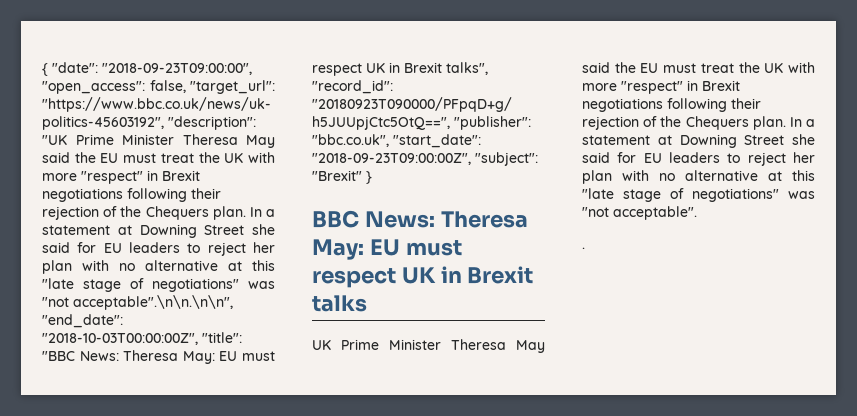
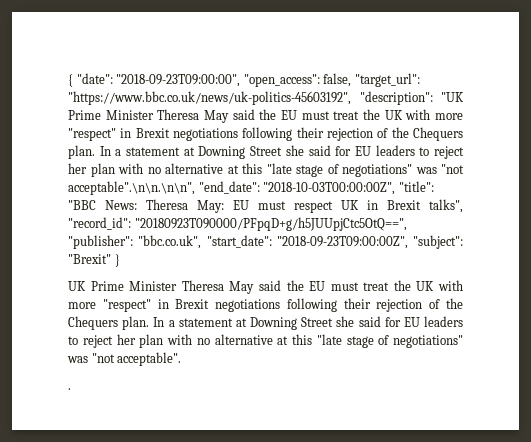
- BBC News: Theresa May: EU must respect UK in Brexit talks

